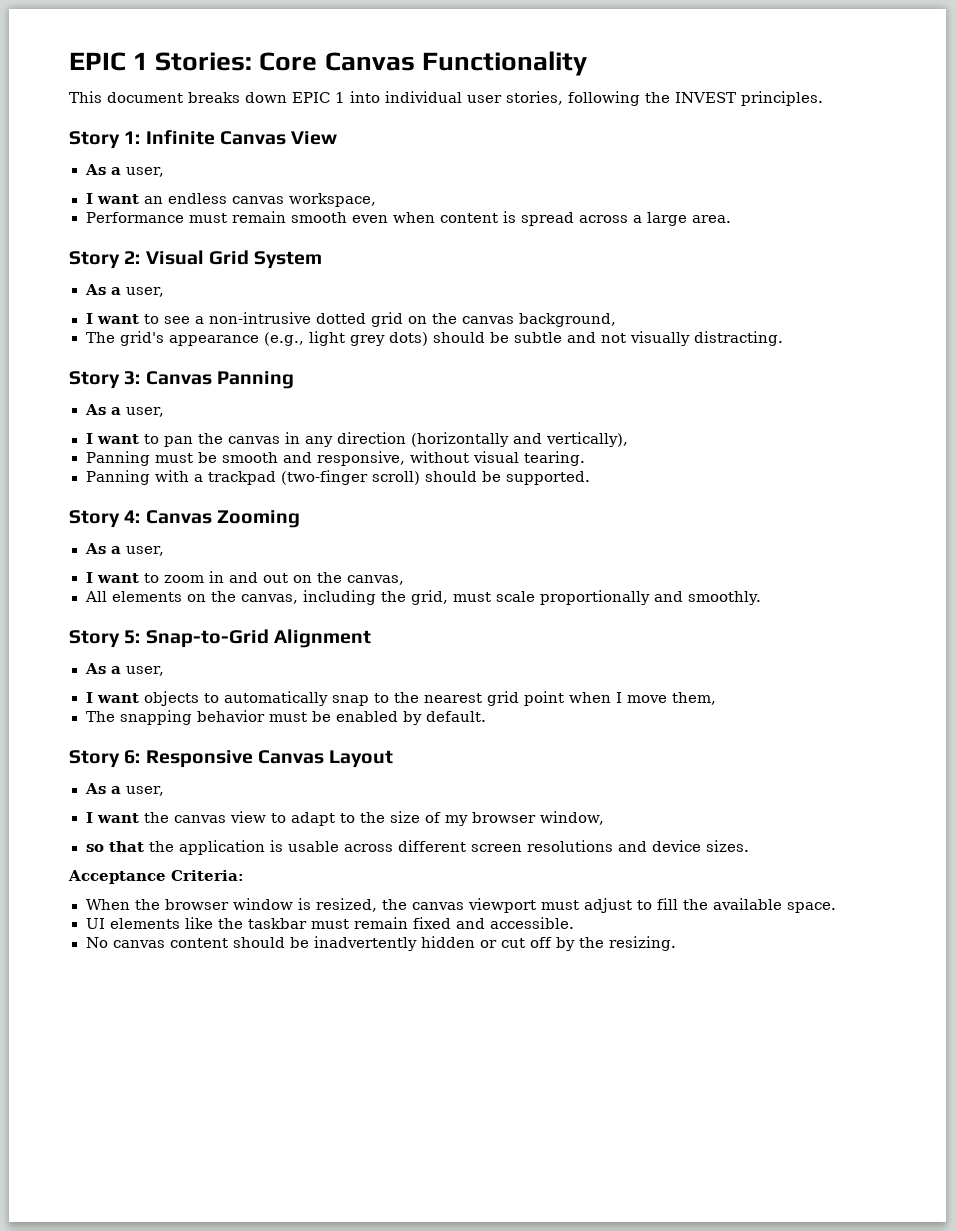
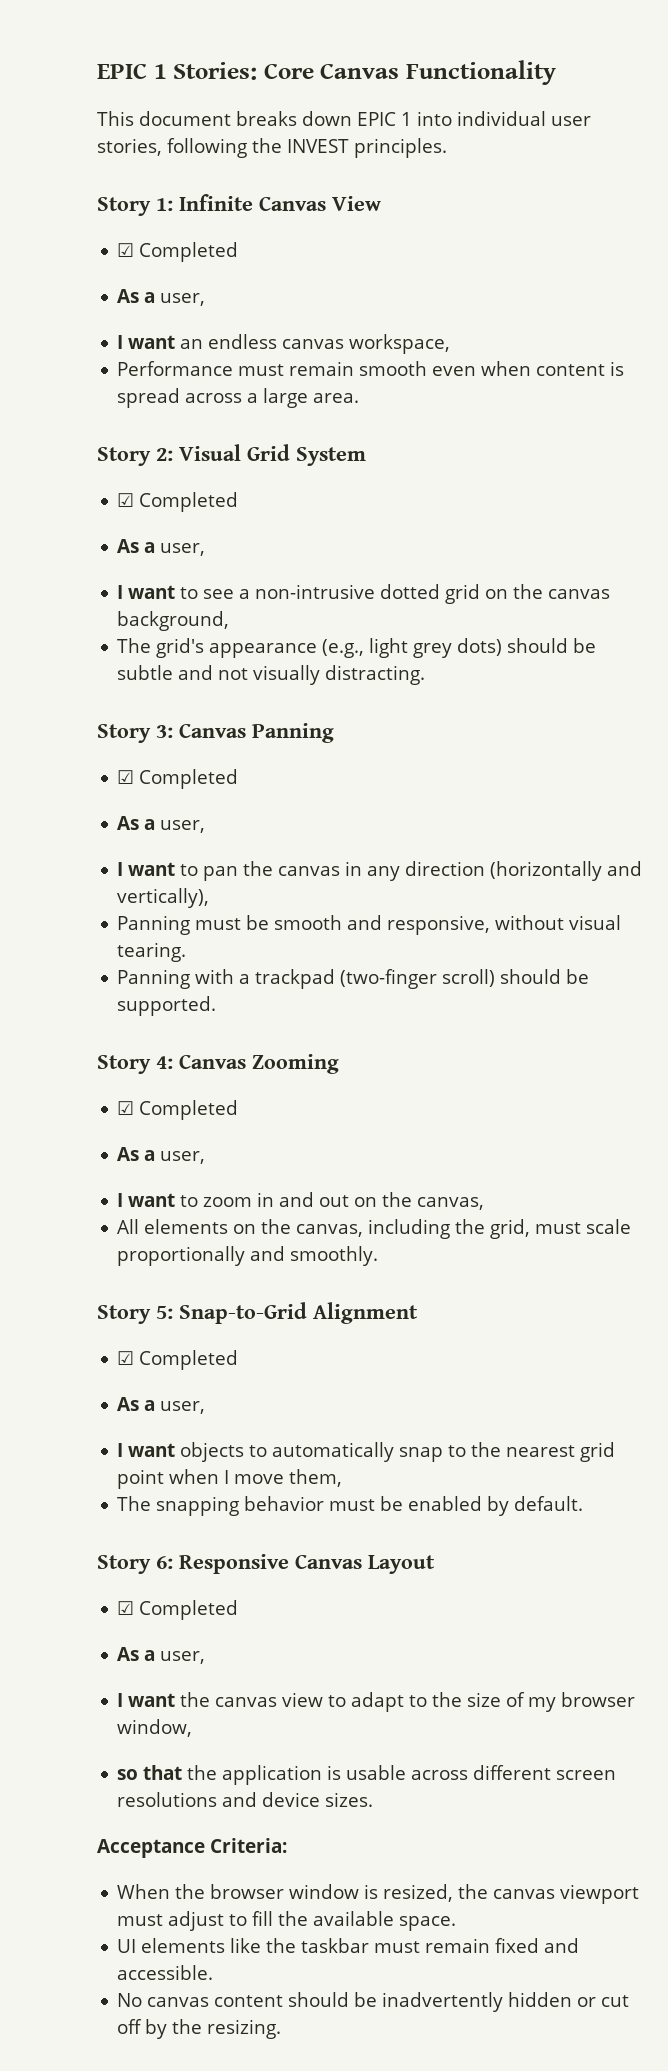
  Story 1: Infinite Canvas View
+ ☑ Completed
  Story 2: Visual Grid System
+ ☑ Completed
  Story 3: Canvas Panning
+ ☑ Completed
  Story 4: Canvas Zooming
+ ☑ Completed
  Story 5: Snap-to-Grid Alignment
+ ☑ Completed
  Story 6: Responsive Canvas Layout
+ ☑ Completed

